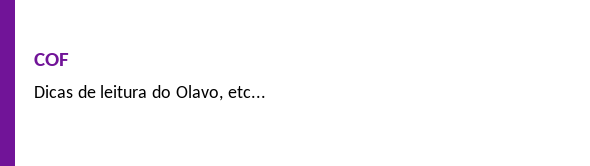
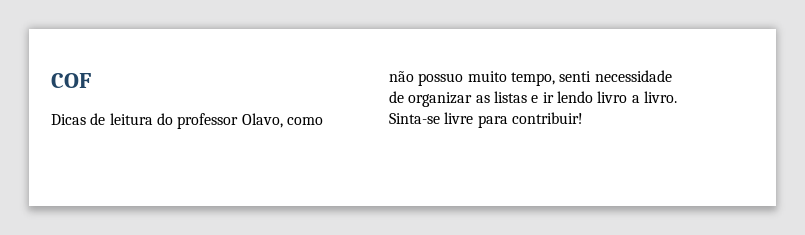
- Dicas de leitura do Olavo, etc...
+ Dicas de leitura do professor Olavo, como não possuo muito tempo, senti necessidade de organizar as listas e ir lendo livro a livro. Sinta-se livre para contribuir!

